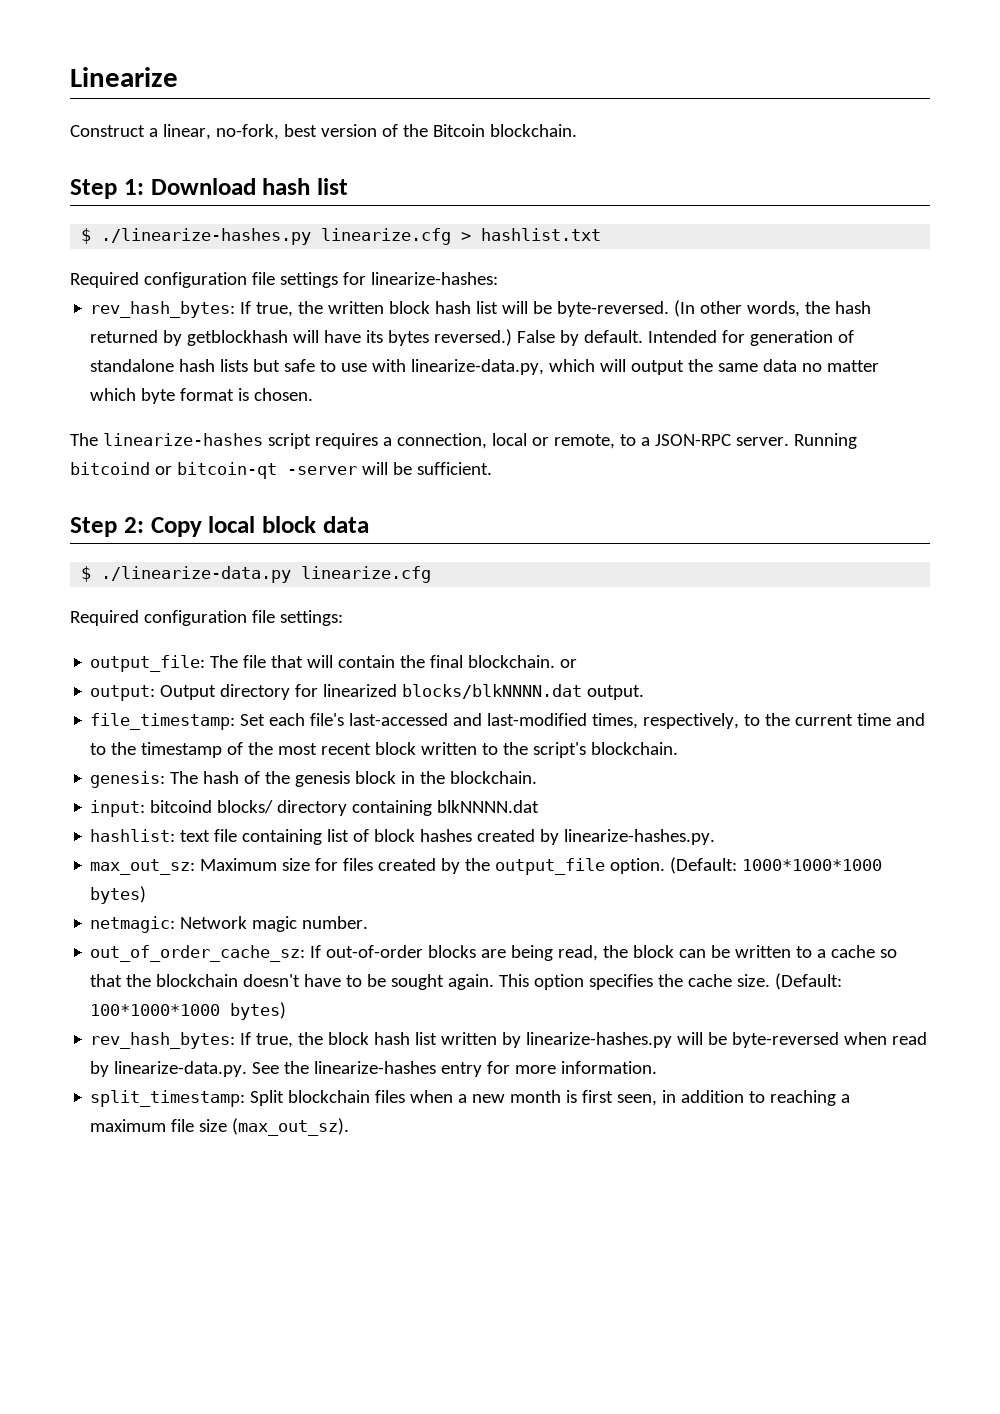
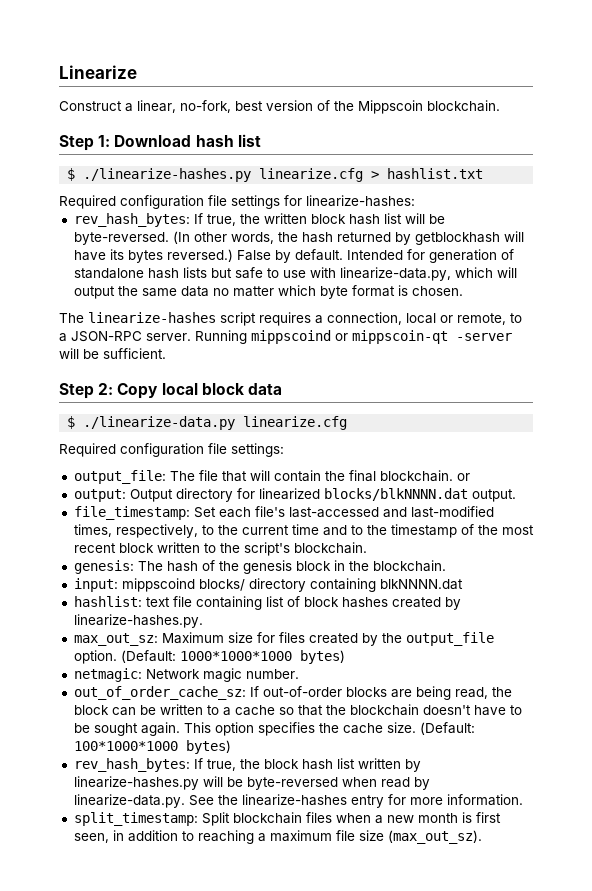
- Construct a linear, no-fork, best version of the Bitcoin blockchain.
+ Construct a linear, no-fork, best version of the Mippscoin blockchain.
- Running bitcoind or bitcoin-qt -server will be sufficient.
+ Running mippscoind or mippscoin-qt -server will be sufficient.
- input: bitcoind blocks/ directory containing blkNNNN.dat
+ input: mippscoind blocks/ directory containing blkNNNN.dat

